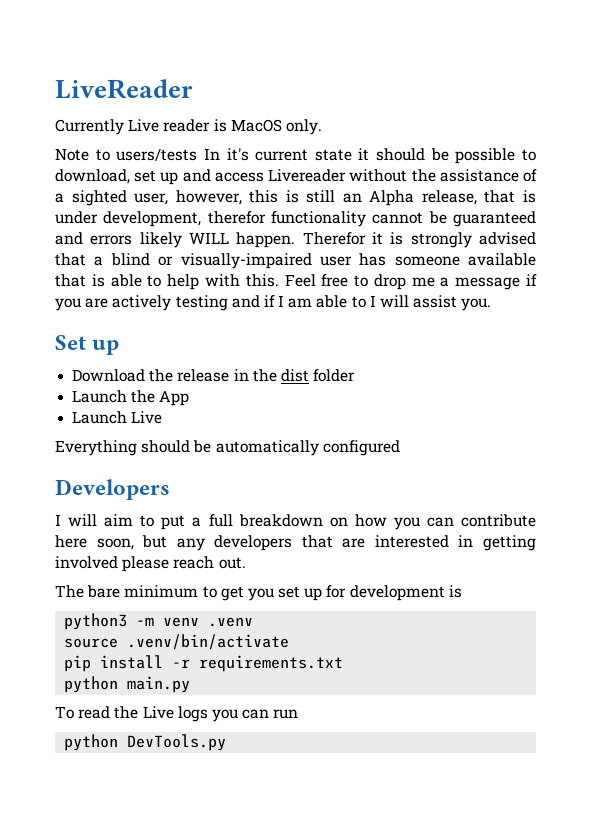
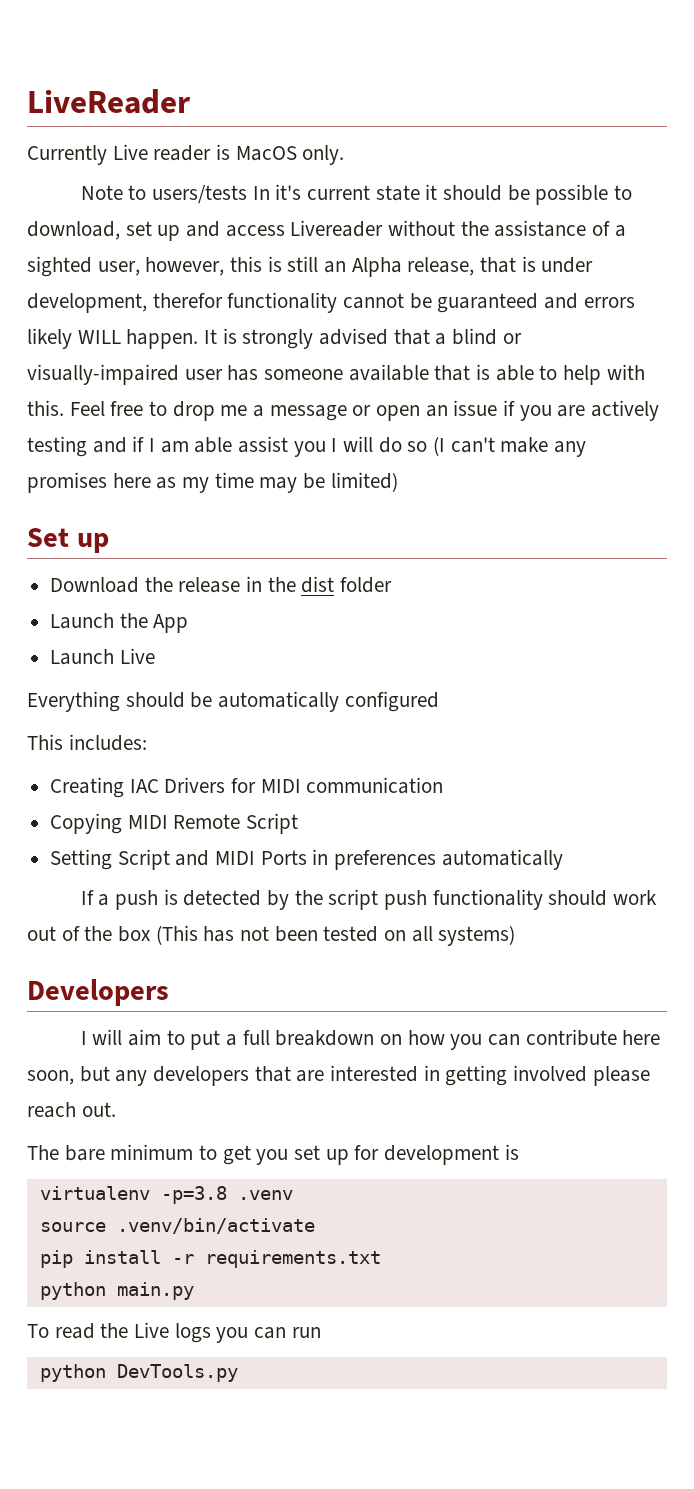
- Therefor it is strongly advised that a blind or visually-impaired user has someone available that is able to help with this.
+ It is strongly advised that a blind or visually-impaired user has someone available that is able to help with this.
- Feel free to drop me a message if you are actively testing and if I am able to I will assist you.
+ Feel free to drop me a message or open an issue if you are actively testing and if I am able assist you I will do so (I can't make any promises here as my time may be limited)
+ This includes:
+ Creating IAC Drivers for MIDI communication
+ Copying MIDI Remote Script
+ Setting Script and MIDI Ports in preferences automatically
+ If a push is detected by the script push functionality should work out of the box (This has not been tested on all systems)
- python3 -m venv .venv
+ virtualenv -p=3.8 .venv

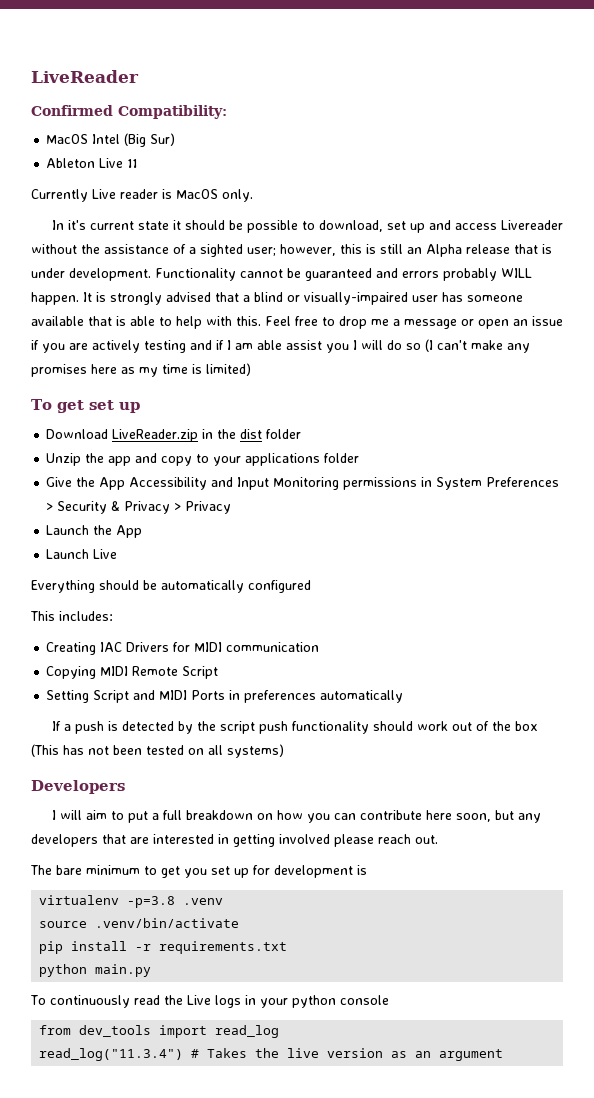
+ Confirmed Compatibility:
+ MacOS Intel (Big Sur)
+ Ableton Live 11
- Note to users/tests In it's current state it should be possible to download, set up and access Livereader without the assistance of a sighted user, however, this is still an Alpha release, that is under development, therefor functionality cannot be guaranteed and errors likely WILL happen.
+ In it's current state it should be possible to download, set up and access Livereader without the assistance of a sighted user; however, this is still an Alpha release that is under development. Functionality cannot be guaranteed and errors probably WILL happen.
- Feel free to drop me a message or open an issue if you are actively testing and if I am able assist you I will do so (I can't make any promises here as my time may be limited)
+ Feel free to drop me a message or open an issue if you are actively testing and if I am able assist you I will do so (I can't make any promises here as my time is limited)
- Set up
+ To get set up
- Download the release in the dist folder
+ Download LiveReader.zip in the dist folder
+ Unzip the app and copy to your applications folder
+ Give the App Accessibility and Input Monitoring permissions in System Preferences > Security & Privacy > Privacy
- To read the Live logs you can run
- python DevTools.py
+ To continuously read the Live logs in your python console
+ from dev_tools import read_log
+ read_log("11.3.4") # Takes the live version as an argument

